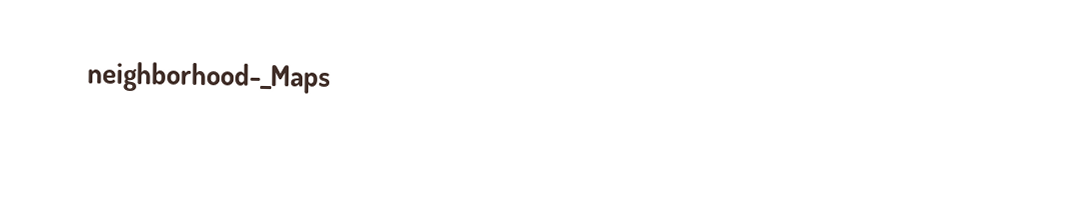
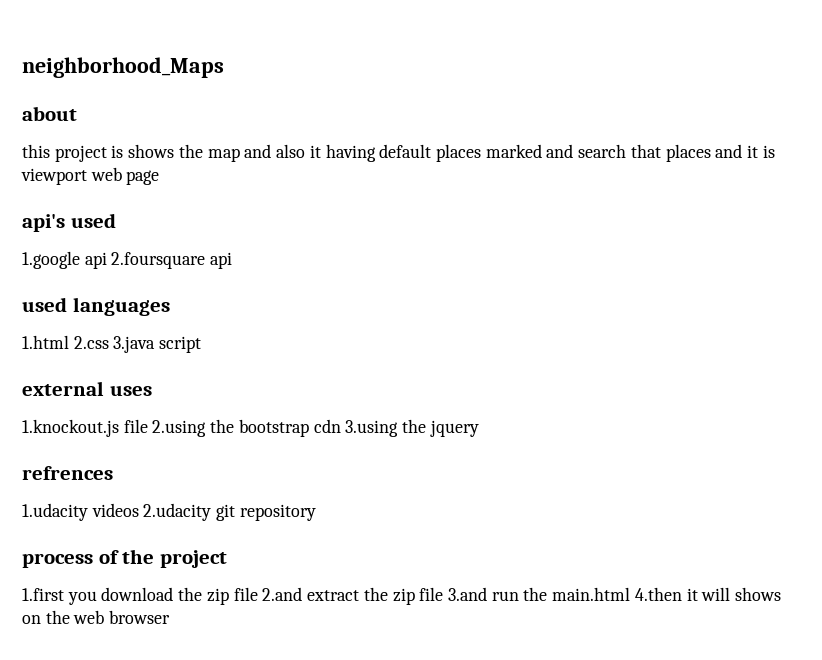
- neighborhood-_Maps
+ neighborhood_Maps
+ about
+ this project is shows the map and also it having default places marked and search that places and it is viewport web page
+ api's used
+ 1.google api 2.foursquare api
+ used languages
+ 1.html 2.css 3.java script
+ external uses
+ 1.knockout.js file 2.using the bootstrap cdn 3.using the jquery
+ refrences
+ 1.udacity videos 2.udacity git repository
+ process of the project
+ 1.first you download the zip file 2.and extract the zip file 3.and run the main.html 4.then it will shows on the web browser

